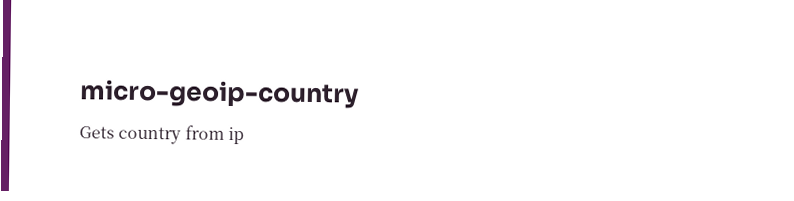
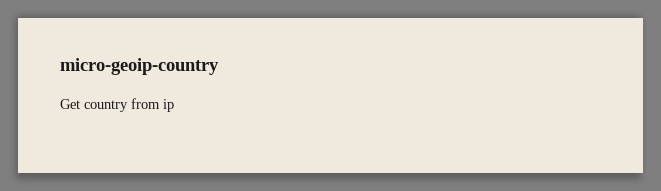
- Gets country from ip
+ Get country from ip

